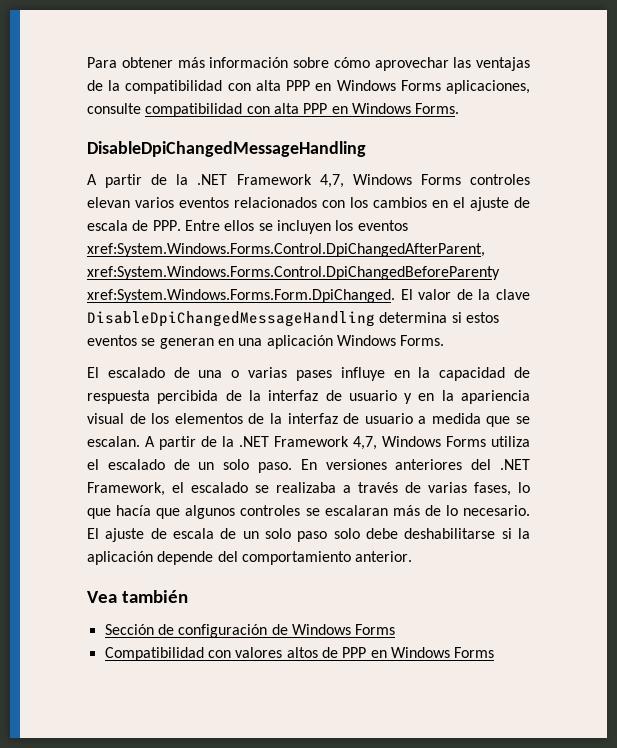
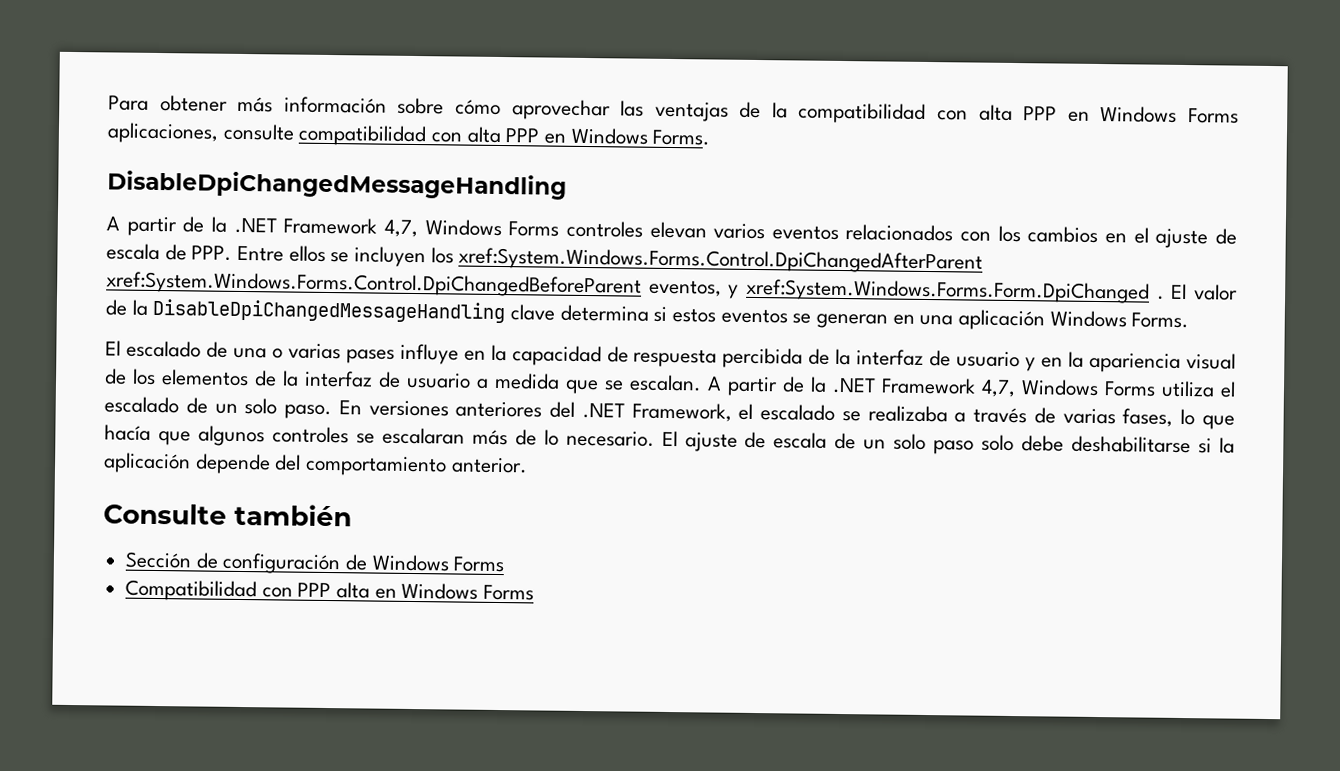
- A partir de la .NET Framework 4,7, Windows Forms controles elevan varios eventos relacionados con los cambios en el ajuste de escala de PPP. Entre ellos se incluyen los eventos xref:System.Windows.Forms.Control.DpiChangedAfterParent, xref:System.Windows.Forms.Control.DpiChangedBeforeParenty xref:System.Windows.Forms.Form.DpiChanged. El valor de la clave DisableDpiChangedMessageHandling determina si estos eventos se generan en una aplicación Windows Forms.
+ A partir de la .NET Framework 4,7, Windows Forms controles elevan varios eventos relacionados con los cambios en el ajuste de escala de PPP. Entre ellos se incluyen los xref:System.Windows.Forms.Control.DpiChangedAfterParent xref:System.Windows.Forms.Control.DpiChangedBeforeParent eventos, y xref:System.Windows.Forms.Form.DpiChanged . El valor de la DisableDpiChangedMessageHandling clave determina si estos eventos se generan en una aplicación Windows Forms.
- Vea también
+ Consulte también
- Compatibilidad con valores altos de PPP en Windows Forms
+ Compatibilidad con PPP alta en Windows Forms

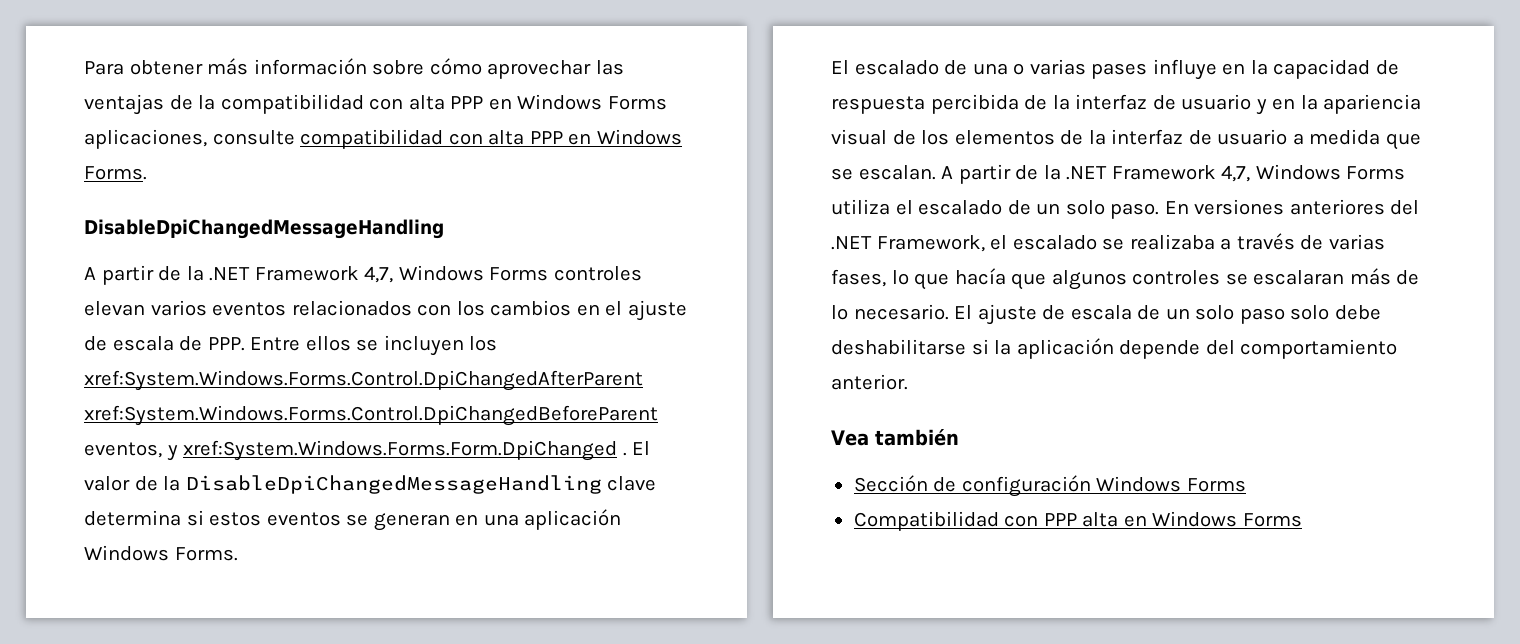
- Consulte también
+ Vea también
- Sección de configuración de Windows Forms
+ Sección de configuración Windows Forms

